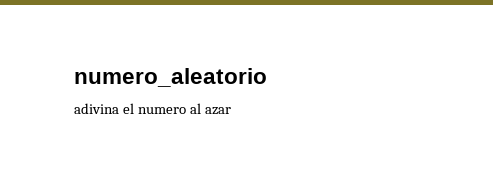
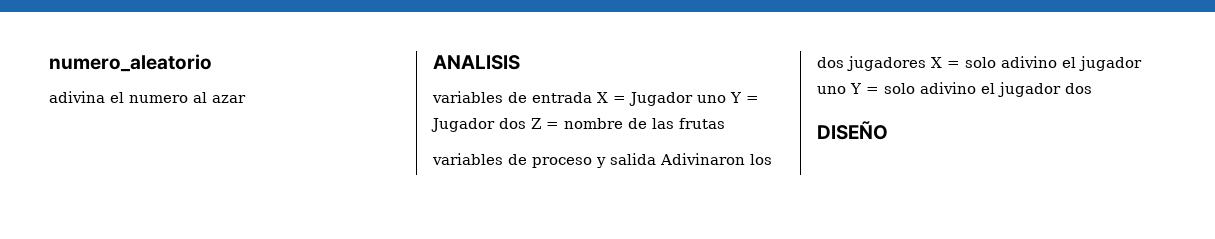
+ ANALISIS
+ variables de entrada X = Jugador uno Y = Jugador dos Z = nombre de las frutas
+ variables de proceso y salida Adivinaron los dos jugadores X = solo adivino el jugador uno Y = solo adivino el jugador dos
+ DISEÑO

